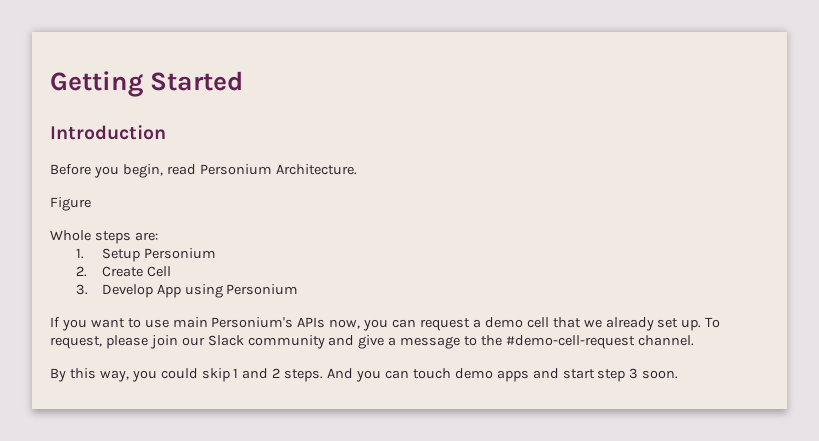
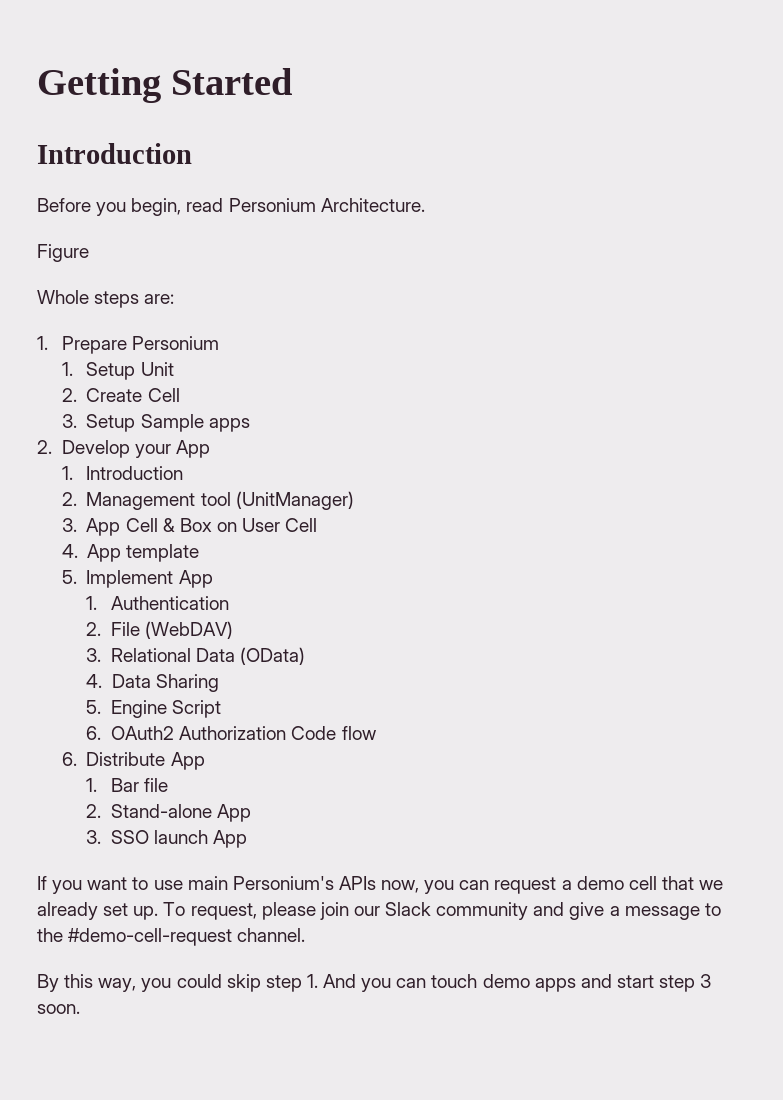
+ 1. Prepare Personium
- 1. Setup Personium
+ 1. Setup Unit
- 3. Develop App using Personium
+ 3. Setup Sample apps
+ 2. Develop your App
+ 1. Introduction
+ 2. Management tool (UnitManager)
+ 3. App Cell & Box on User Cell
+ 4. App template
+ 5. Implement App
+ 1. Authentication
+ 2. File (WebDAV)
+ 3. Relational Data (OData)
+ 4. Data Sharing
+ 5. Engine Script
+ 6. OAuth2 Authorization Code flow
+ 6. Distribute App
+ 1. Bar file
+ 2. Stand-alone App
+ 3. SSO launch App
- By this way, you could skip 1 and 2 steps. And you can touch demo apps and start step 3 soon.
+ By this way, you could skip step 1. And you can touch demo apps and start step 3 soon.

